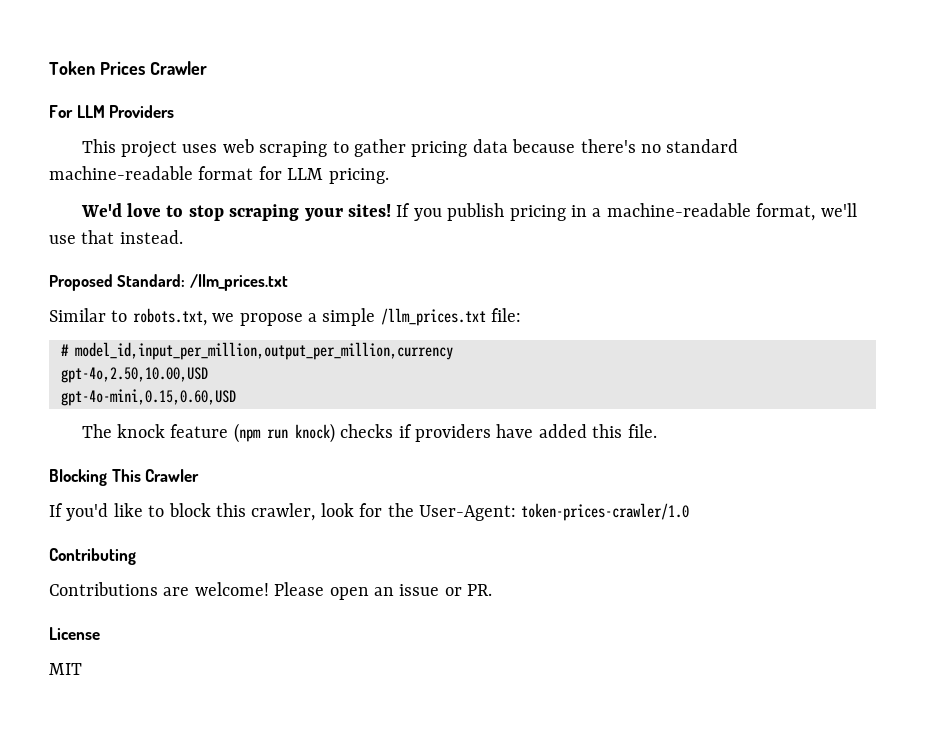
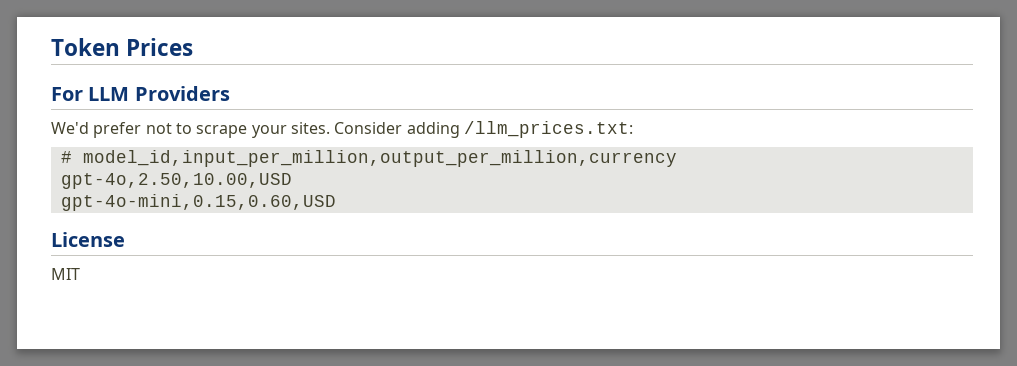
- Token Prices Crawler
+ Token Prices
- This project uses web scraping to gather pricing data because there's no standard machine-readable format for LLM pricing.
- We'd love to stop scraping your sites! If you publish pricing in a machine-readable format, we'll use that instead.
- Proposed Standard: /llm_prices.txt
- Similar to robots.txt, we propose a simple /llm_prices.txt file:
+ We'd prefer not to scrape your sites. Consider adding /llm_prices.txt:
  # model_id,input_per_million,output_per_million,currency
  gpt-4o,2.50,10.00,USD
  gpt-4o-mini,0.15,0.60,USD
- The knock feature (npm run knock) checks if providers have added this file.
- Blocking This Crawler
- If you'd like to block this crawler, look for the User-Agent: token-prices-crawler/1.0
- Contributing
- Contributions are welcome! Please open an issue or PR.

